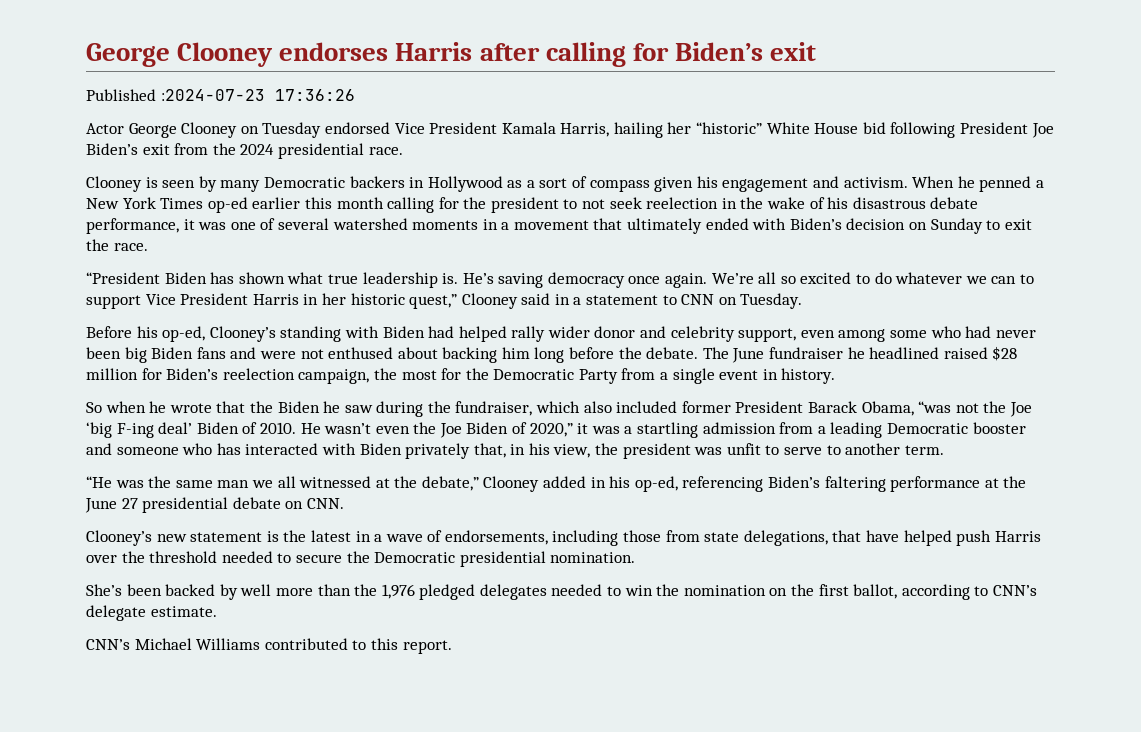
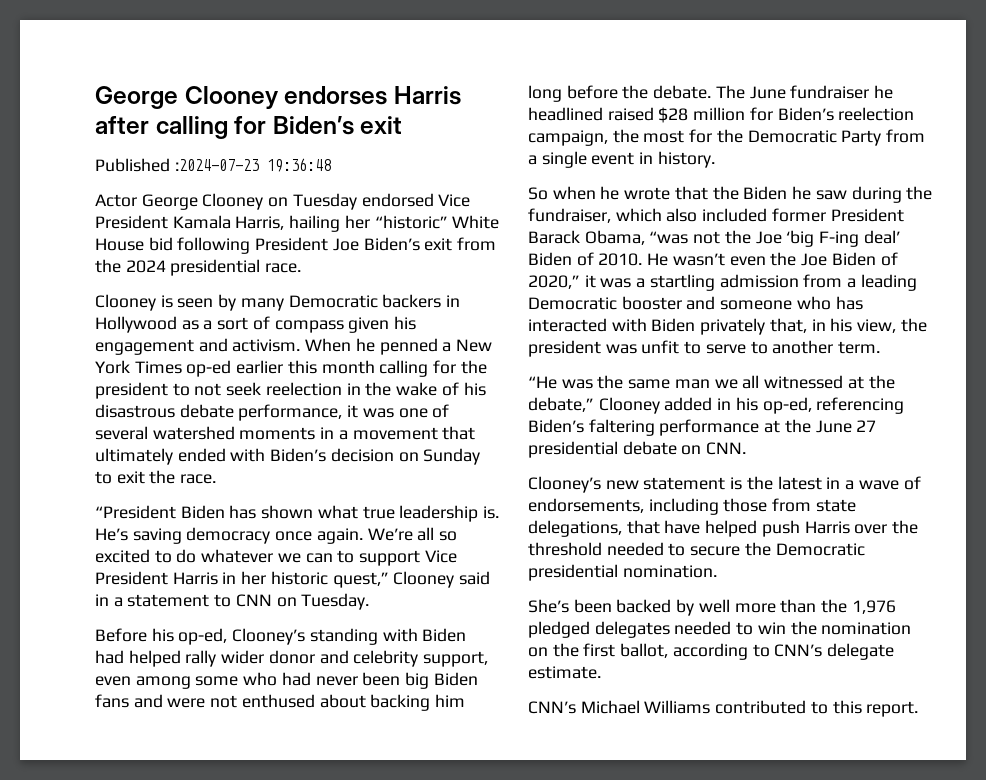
- Published :2024-07-23 17:36:26
+ Published :2024-07-23 19:36:48

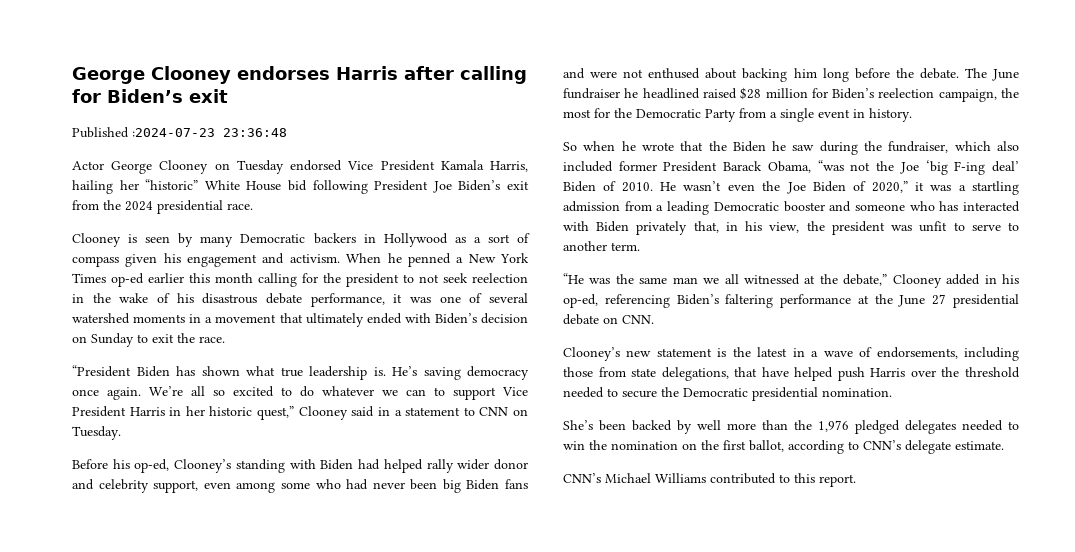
- Published :2024-07-23 19:36:48
+ Published :2024-07-23 23:36:48

